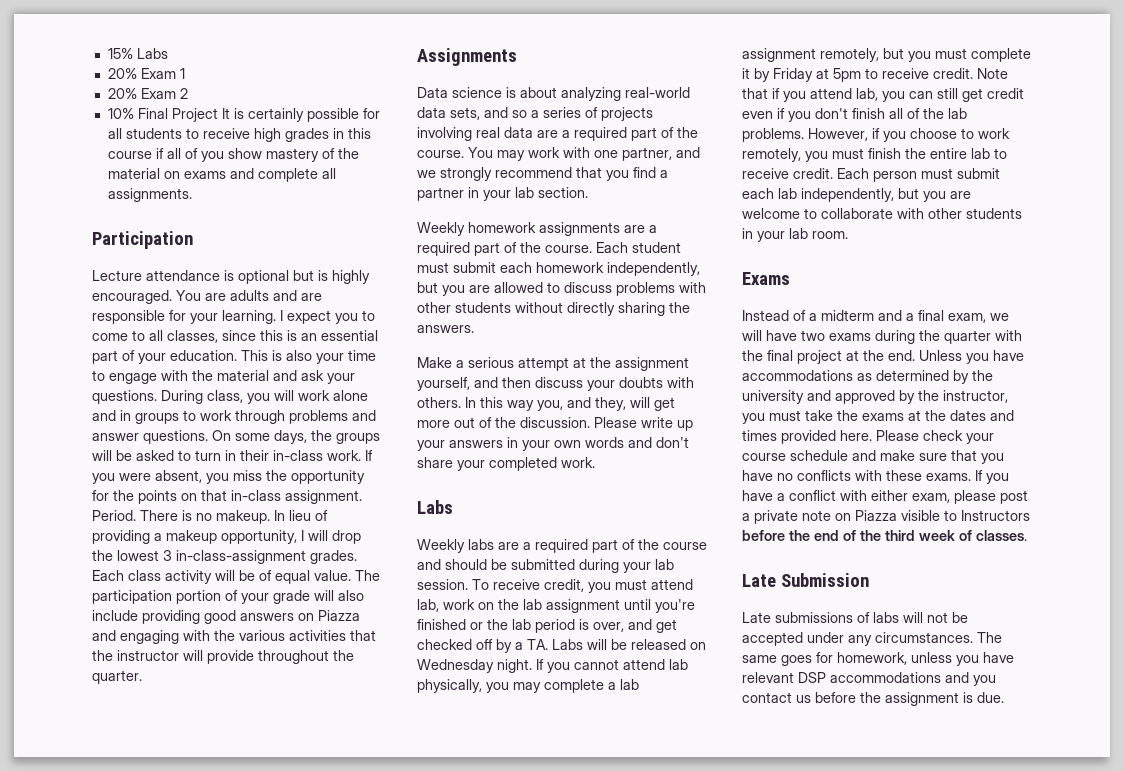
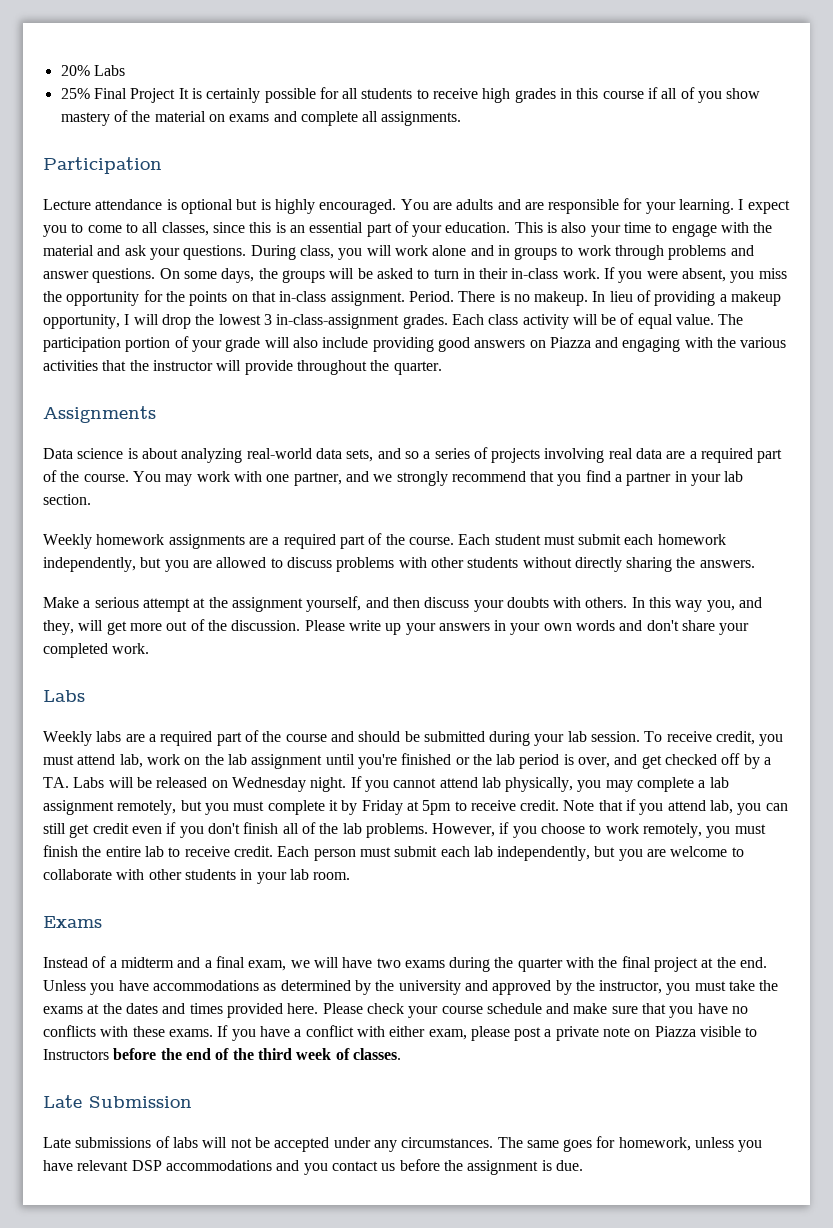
- 15% Labs
- 20% Exam 1
- 20% Exam 2
- 10% Final Project It is certainly possible for all students to receive high grades in this course if all of you show mastery of the material on exams and complete all assignments.
+ 20% Labs
+ 25% Final Project It is certainly possible for all students to receive high grades in this course if all of you show mastery of the material on exams and complete all assignments.

